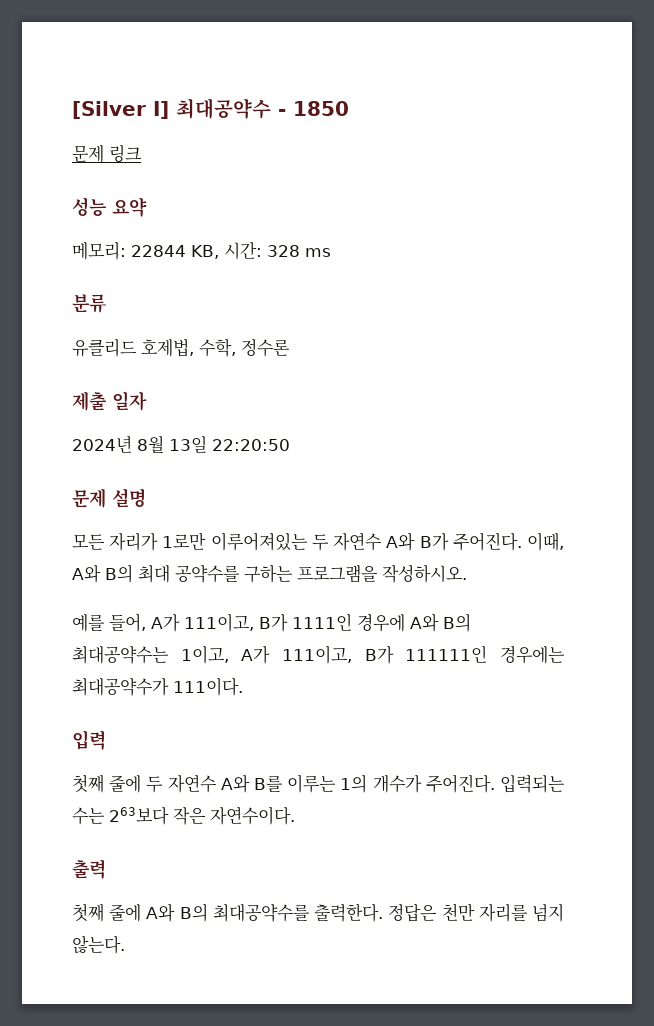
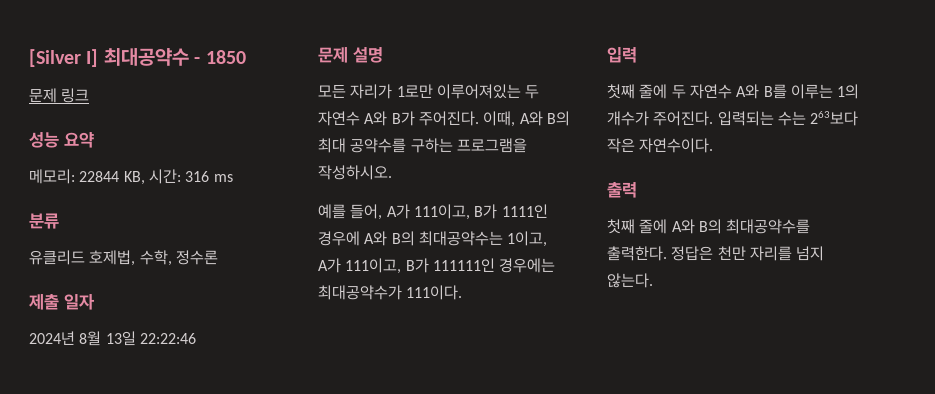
- 메모리: 22844 KB, 시간: 328 ms
+ 메모리: 22844 KB, 시간: 316 ms
- 2024년 8월 13일 22:20:50
+ 2024년 8월 13일 22:22:46

